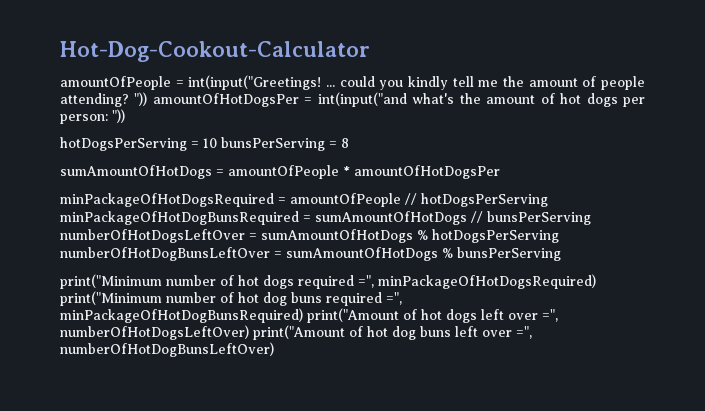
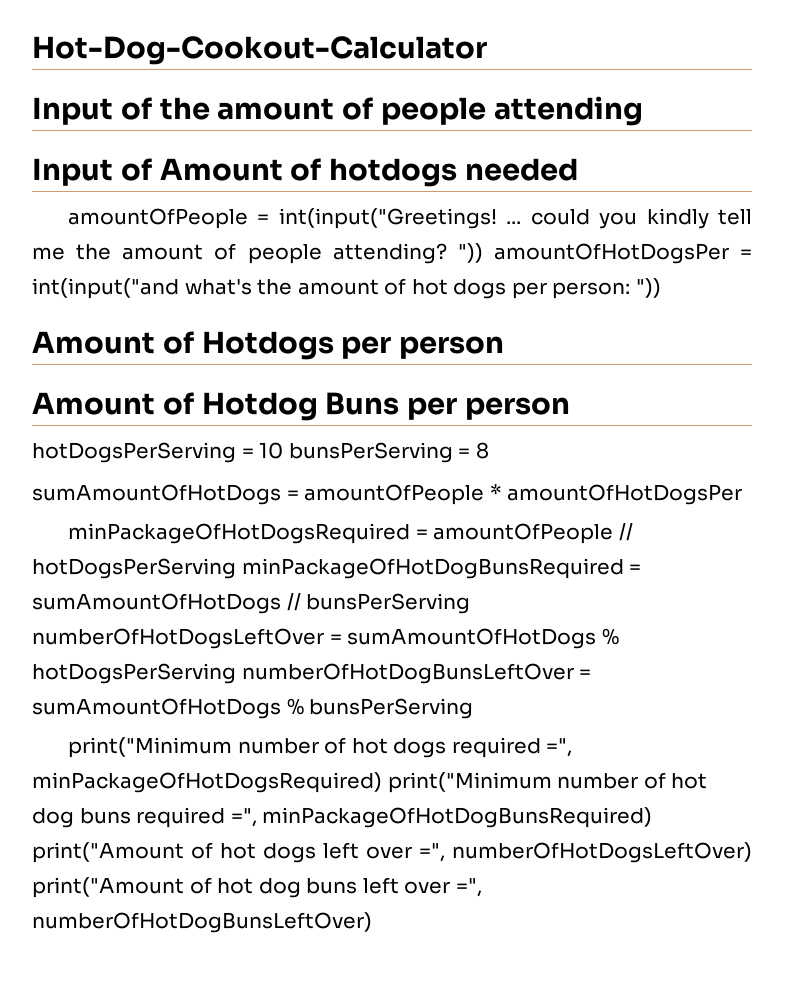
+ Input of the amount of people attending
+ Input of Amount of hotdogs needed
+ Amount of Hotdogs per person
+ Amount of Hotdog Buns per person

